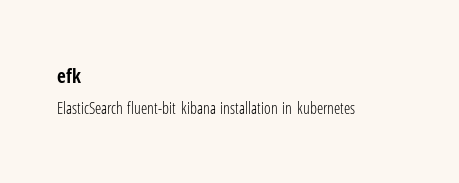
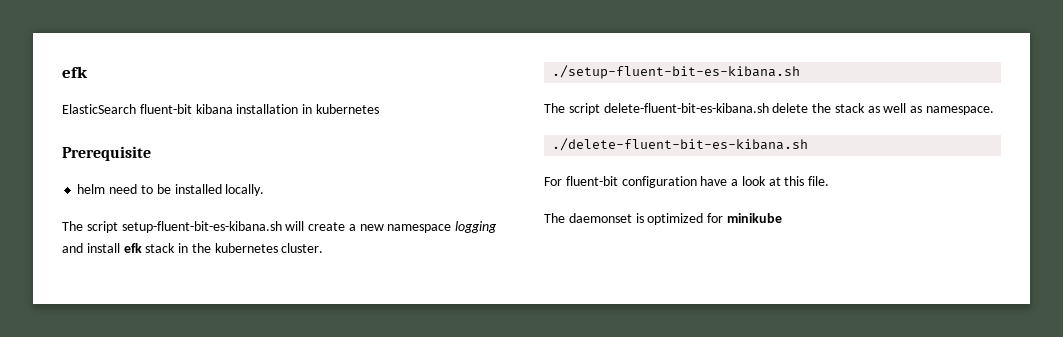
+ Prerequisite
+ helm need to be installed locally.
+ The script setup-fluent-bit-es-kibana.sh will create a new namespace logging and install efk stack in the kubernetes cluster.
+ ./setup-fluent-bit-es-kibana.sh
+ The script delete-fluent-bit-es-kibana.sh delete the stack as well as namespace.
+ ./delete-fluent-bit-es-kibana.sh
+ For fluent-bit configuration have a look at this file.
+ The daemonset is optimized for minikube

